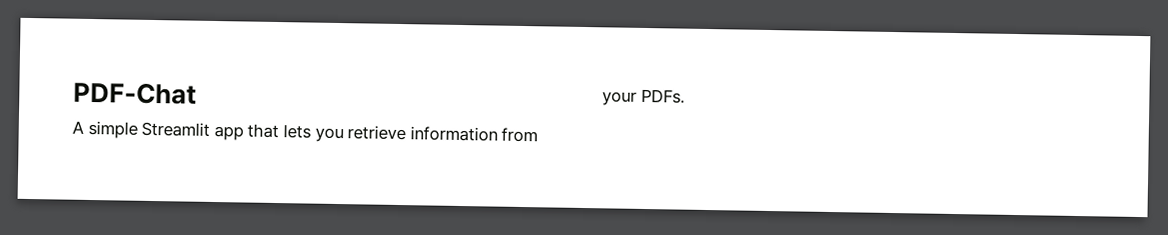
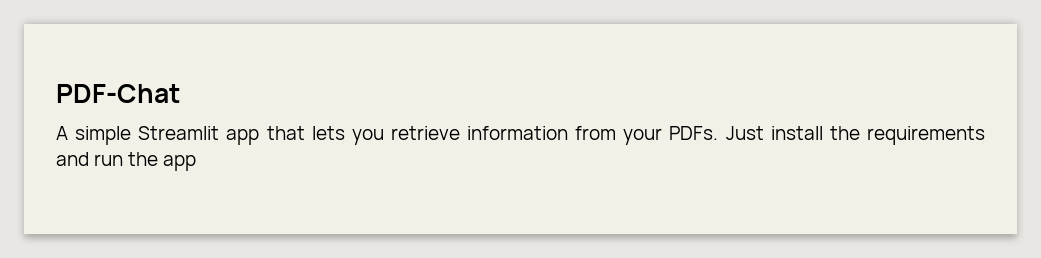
+ Just install the requirements and run the app

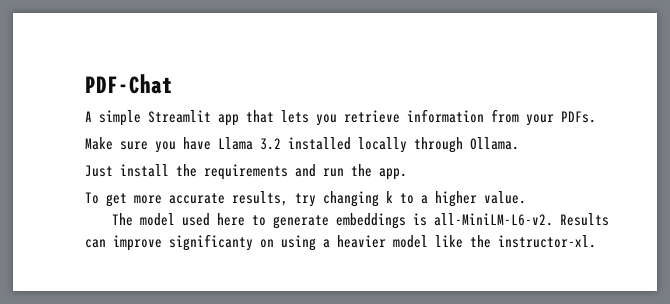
- A simple Streamlit app that lets you retrieve information from your PDFs. Just install the requirements and run the app
+ A simple Streamlit app that lets you retrieve information from your PDFs.
+ Make sure you have Llama 3.2 installed locally through Ollama.
+ Just install the requirements and run the app.
+ To get more accurate results, try changing k to a higher value.
+ The model used here to generate embeddings is all-MiniLM-L6-v2. Results can improve significanty on using a heavier model like the instructor-xl.

